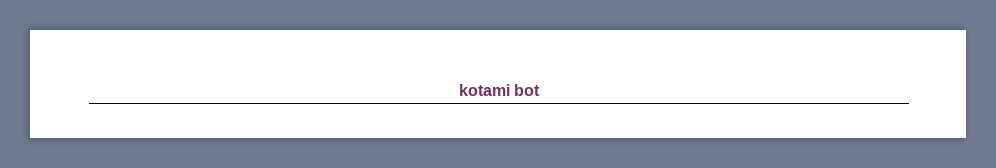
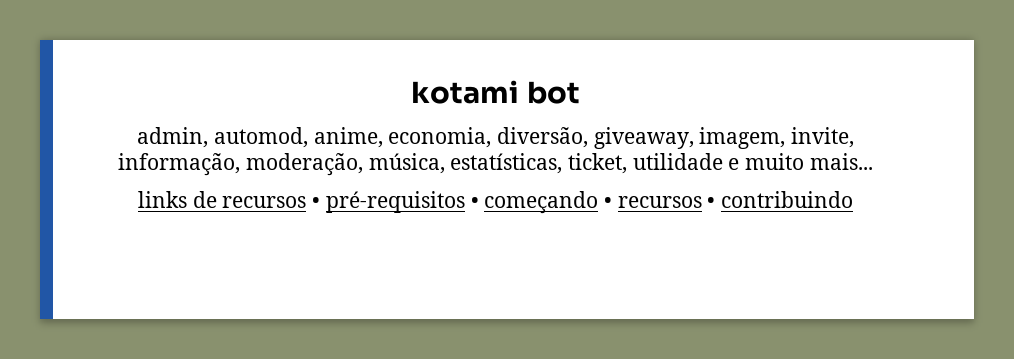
+ admin, automod, anime, economia, diversão, giveaway, imagem, invite, informação, moderação, música, estatísticas, ticket, utilidade e muito mais...
+ links de recursos • pré-requisitos • começando • recursos • contribuindo

